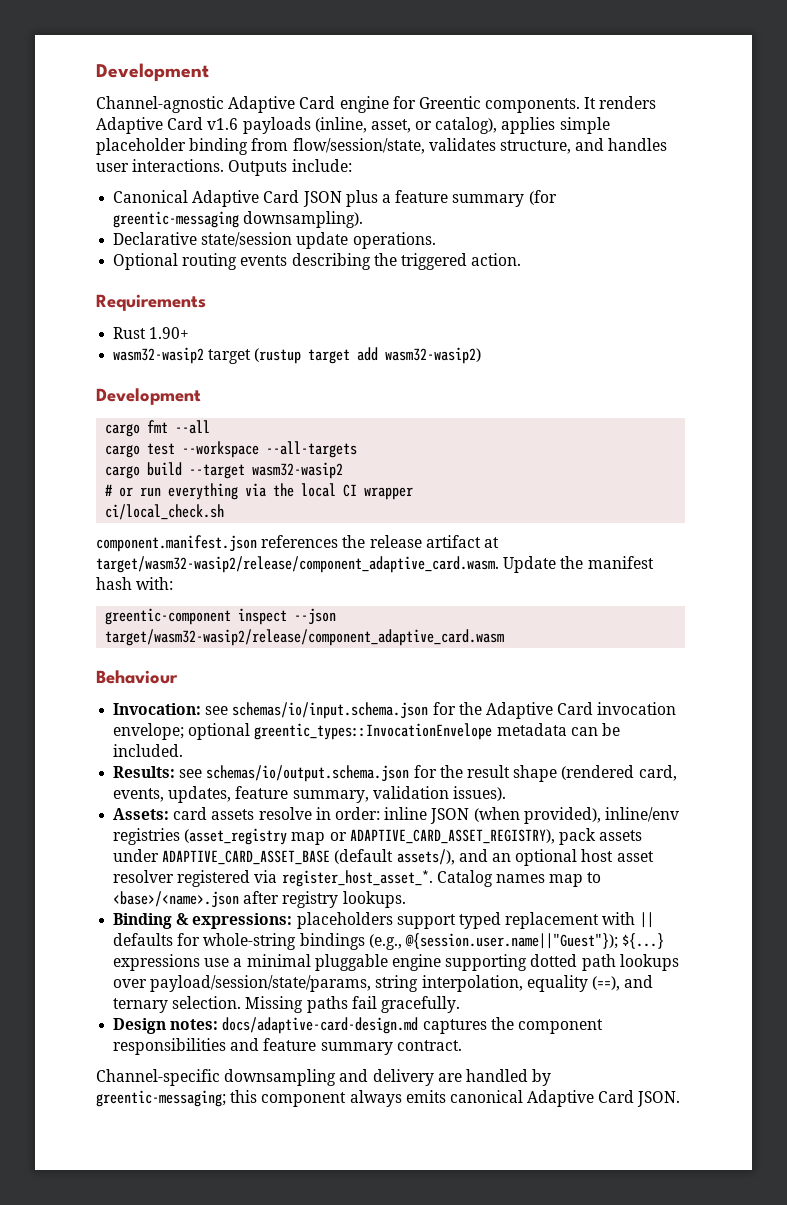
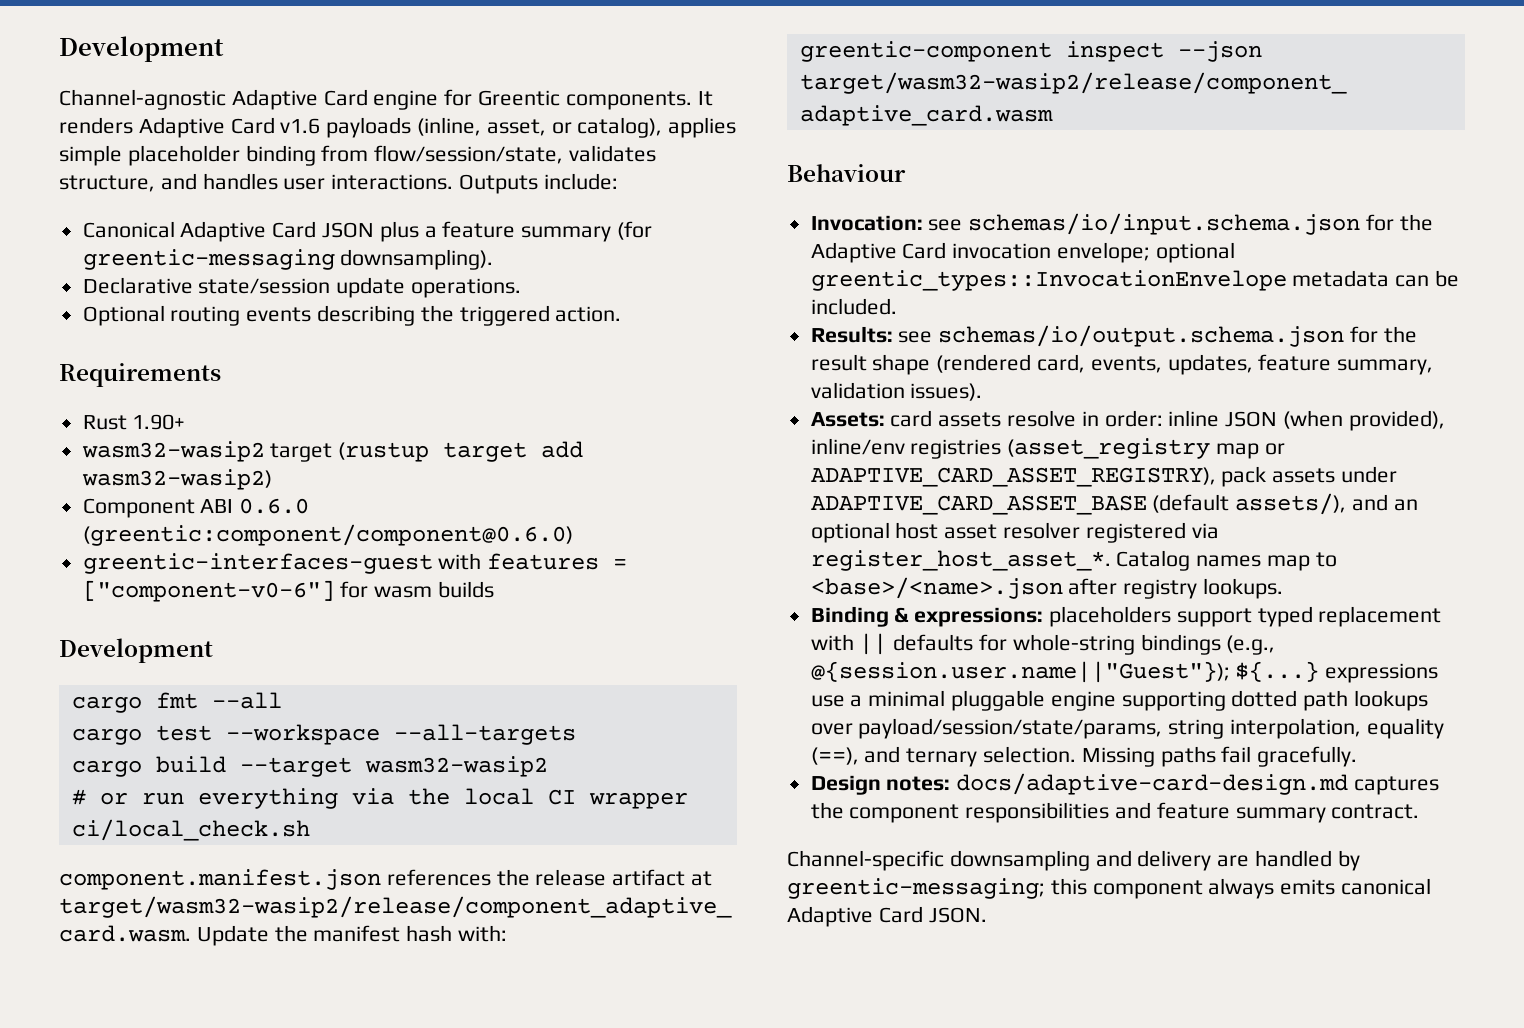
+ Component ABI 0.6.0 (greentic:component/component@0.6.0)
+ greentic-interfaces-guest with features = ["component-v0-6"] for wasm builds

